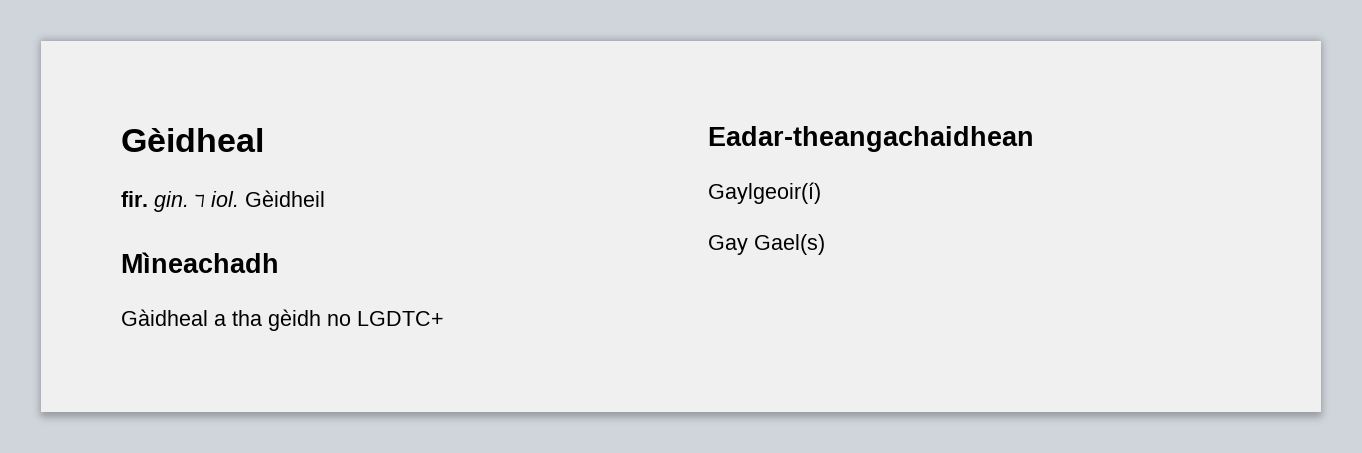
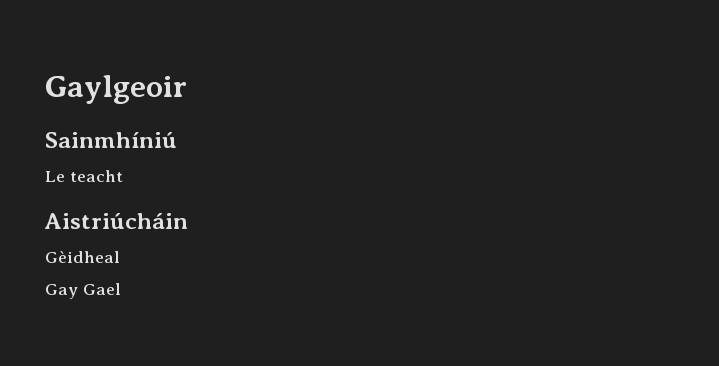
+ Gaylgeoir
+ Sainmhíniú
+ Le teacht
+ Aistriúcháin
  Gèidheal
- fir. gin. ⁊ iol. Gèidheil
- Mìneachadh
- Gàidheal a tha gèidh no LGDTC+
- Eadar-theangachaidhean
- Gaylgeoir(í)
- Gay Gael(s)
+ Gay Gael

